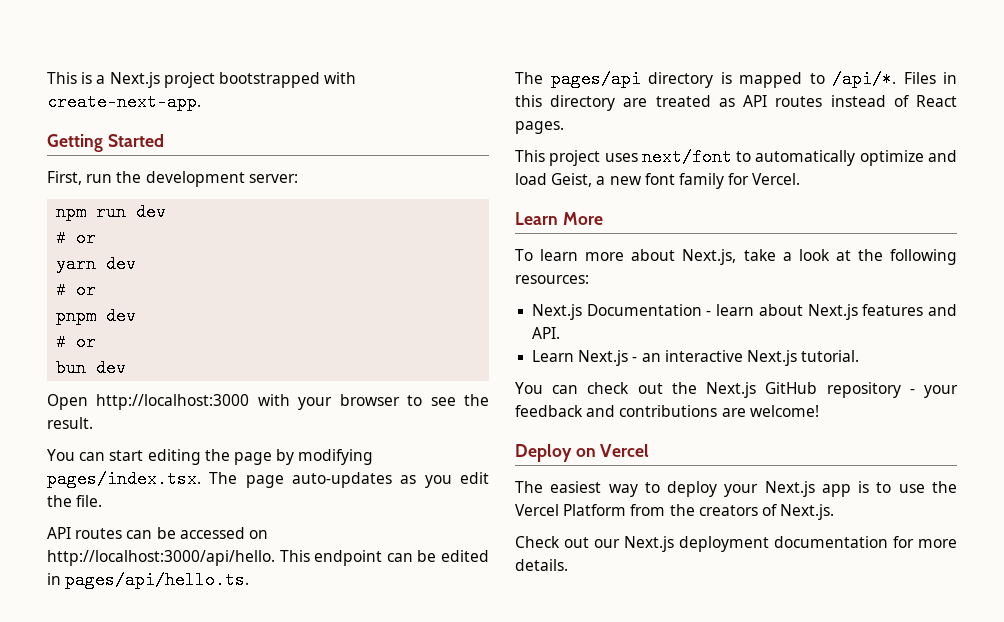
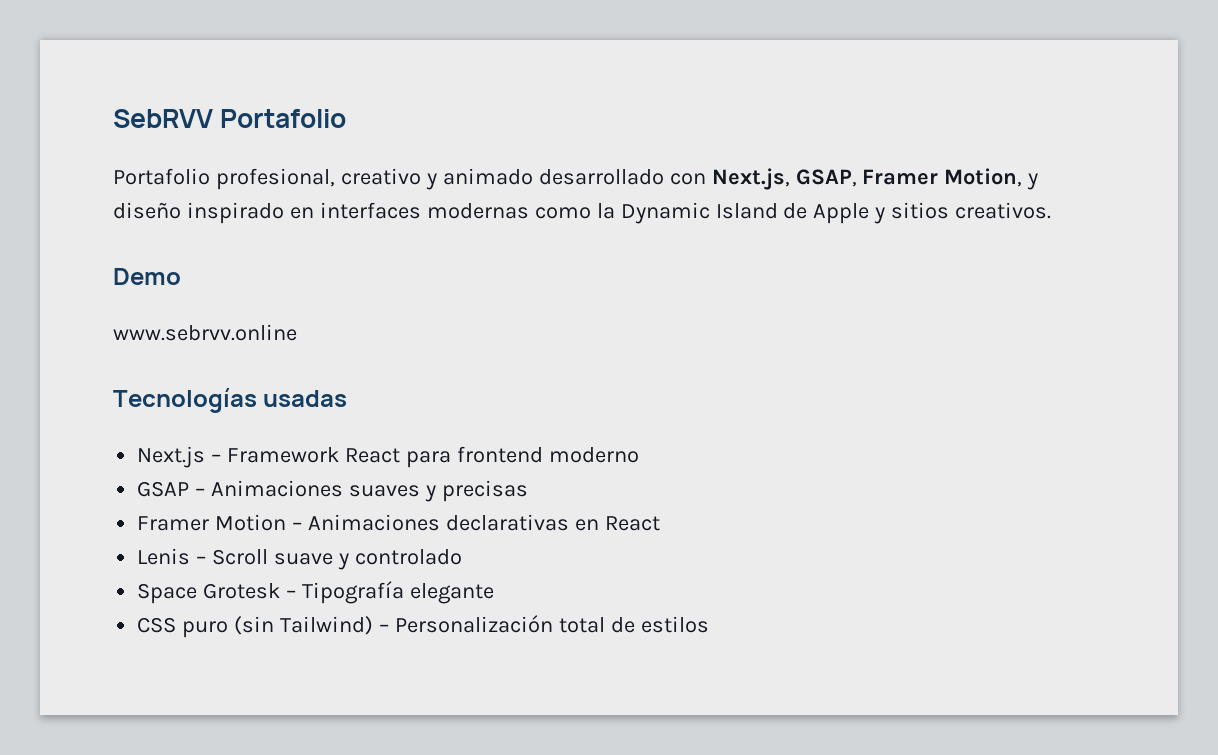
- This is a Next.js project bootstrapped with create-next-app.
- Getting Started
- First, run the development server:
- npm run dev
- # or
- yarn dev
- # or
- pnpm dev
- # or
- bun dev
- Open http://localhost:3000 with your browser to see the result.
- You can start editing the page by modifying pages/index.tsx. The page auto-updates as you edit the file.
- API routes can be accessed on http://localhost:3000/api/hello. This endpoint can be edited in pages/api/hello.ts.
- The pages/api directory is mapped to /api/*. Files in this directory are treated as API routes instead of React pages.
- This project uses next/font to automatically optimize and load Geist, a new font family for Vercel.
- Learn More
- To learn more about Next.js, take a look at the following resources:
- Next.js Documentation - learn about Next.js features and API.
- Learn Next.js - an interactive Next.js tutorial.
- You can check out the Next.js GitHub repository - your feedback and contributions are welcome!
- Deploy on Vercel
- The easiest way to deploy your Next.js app is to use the Vercel Platform from the creators of Next.js.
- Check out our Next.js deployment documentation for more details.
+ SebRVV Portafolio
+ Portafolio profesional, creativo y animado desarrollado con Next.js, GSAP, Framer Motion, y diseño inspirado en interfaces modernas como la Dynamic Island de Apple y sitios creativos.
+ Demo
+ www.sebrvv.online
+ Tecnologías usadas
+ Next.js – Framework React para frontend moderno
+ GSAP – Animaciones suaves y precisas
+ Framer Motion – Animaciones declarativas en React
+ Lenis – Scroll suave y controlado
+ Space Grotesk – Tipografía elegante
+ CSS puro (sin Tailwind) – Personalización total de estilos

